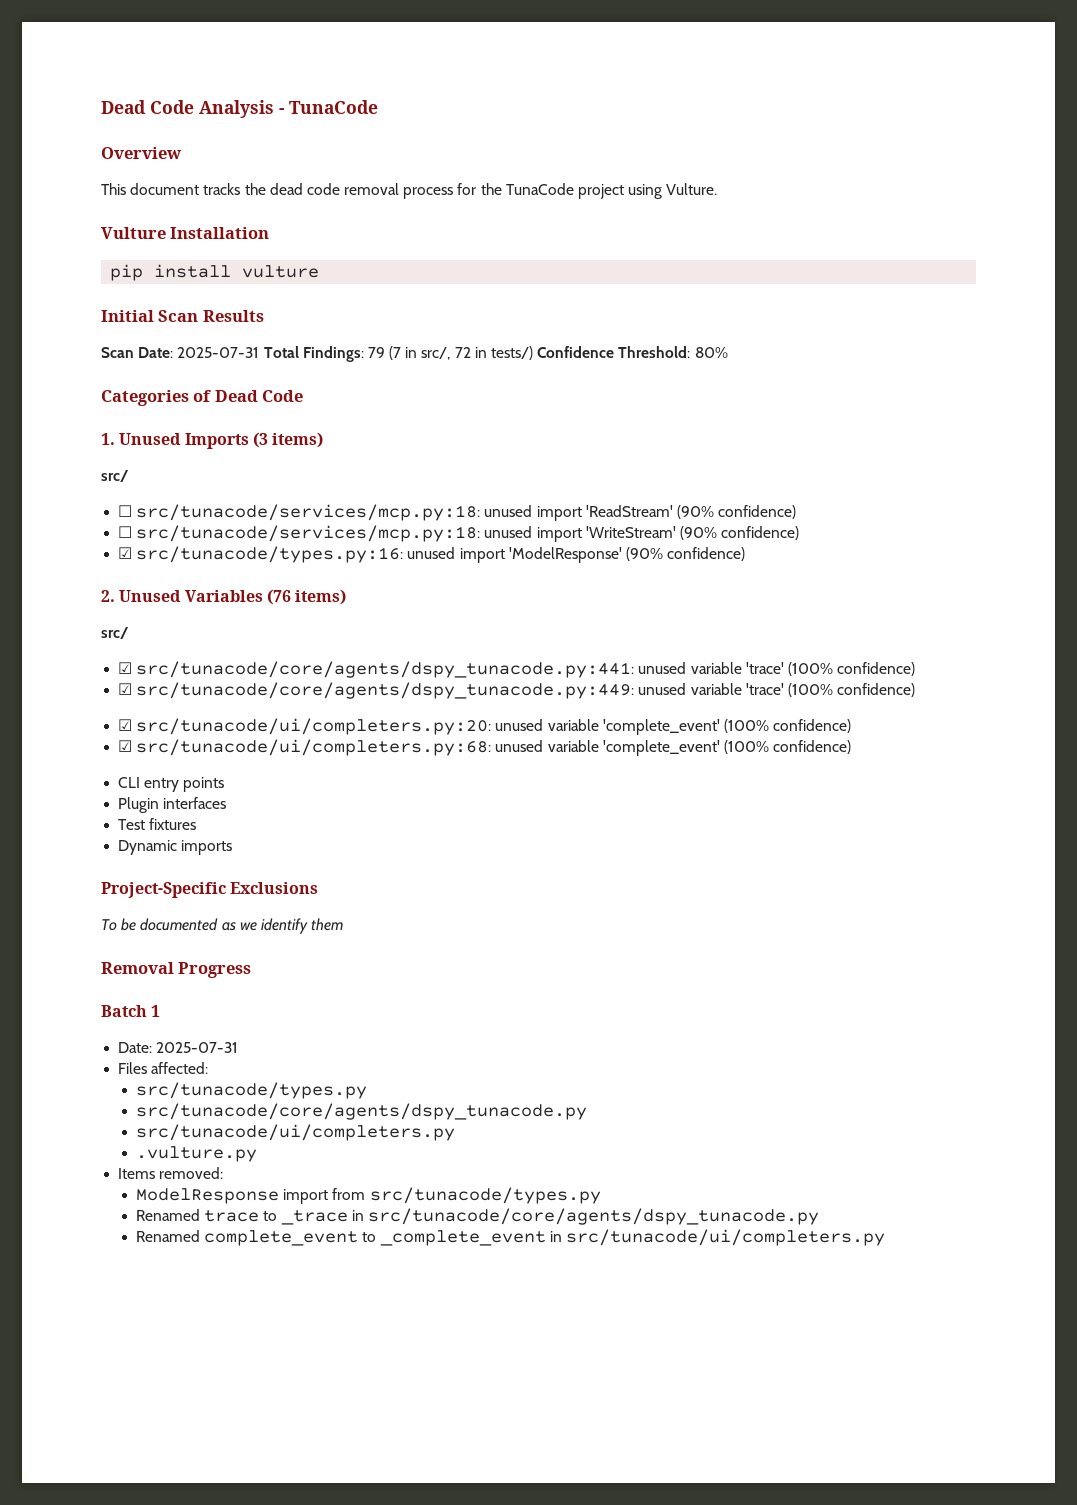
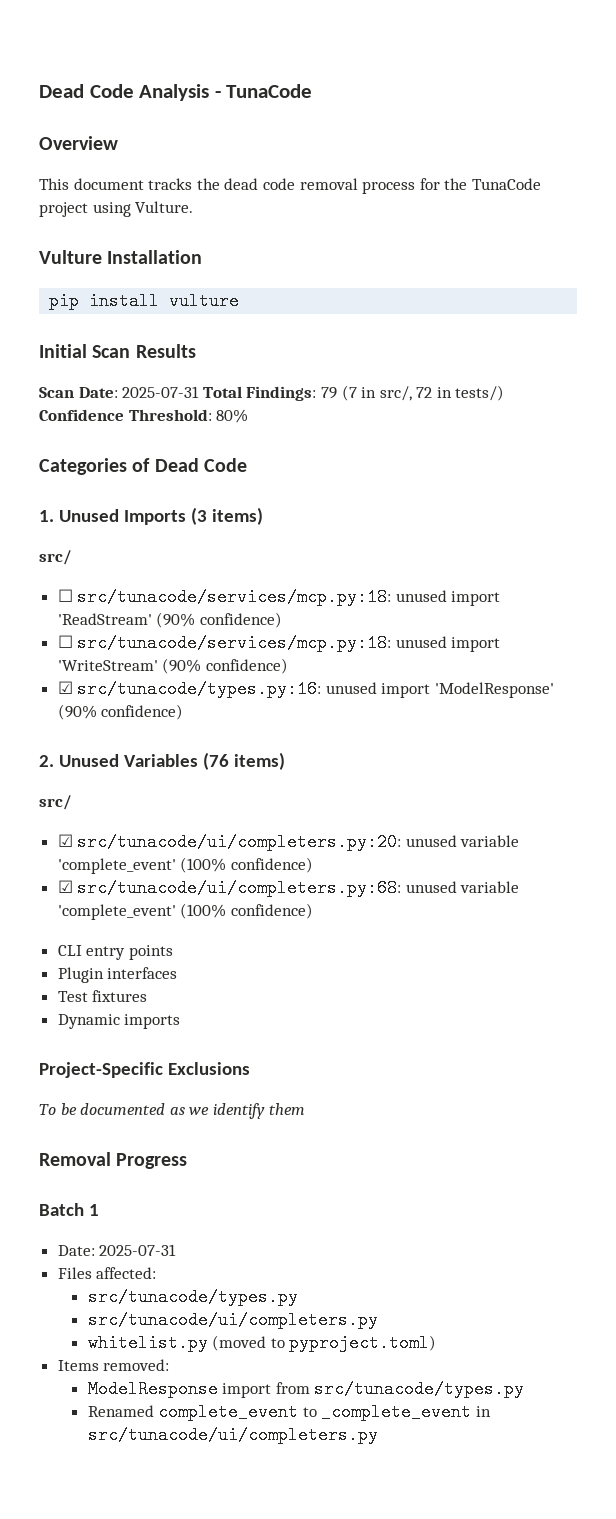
- ☑ src/tunacode/core/agents/dspy_tunacode.py:441: unused variable 'trace' (100% confidence)
- ☑ src/tunacode/core/agents/dspy_tunacode.py:449: unused variable 'trace' (100% confidence)
  Files affected:
  src/tunacode/types.py
- src/tunacode/core/agents/dspy_tunacode.py
- .vulture.py
+ whitelist.py (moved to pyproject.toml)
- Renamed trace to _trace in src/tunacode/core/agents/dspy_tunacode.py

